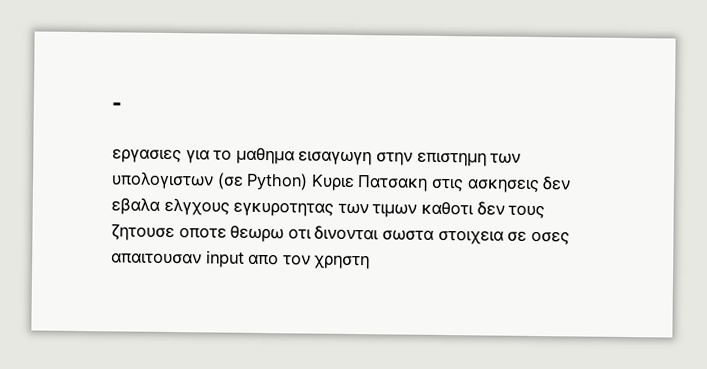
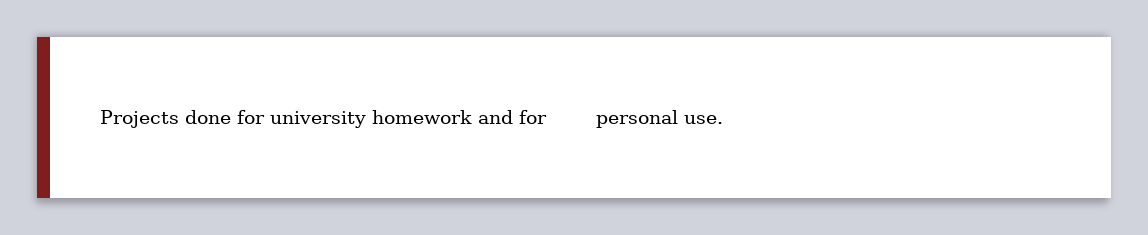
- -
- εργασιες για το μαθημα εισαγωγη στην επιστημη των υπολογιστων (σε Python) Kυριε Πατσακη στις ασκησεις δεν εβαλα ελγχους εγκυροτητας των τιμων καθοτι δεν τους ζητουσε οποτε θεωρω οτι δινονται σωστα στοιχεια σε οσες απαιτουσαν input απο τον χρηστη
+ Projects done for university homework and for personal use.

